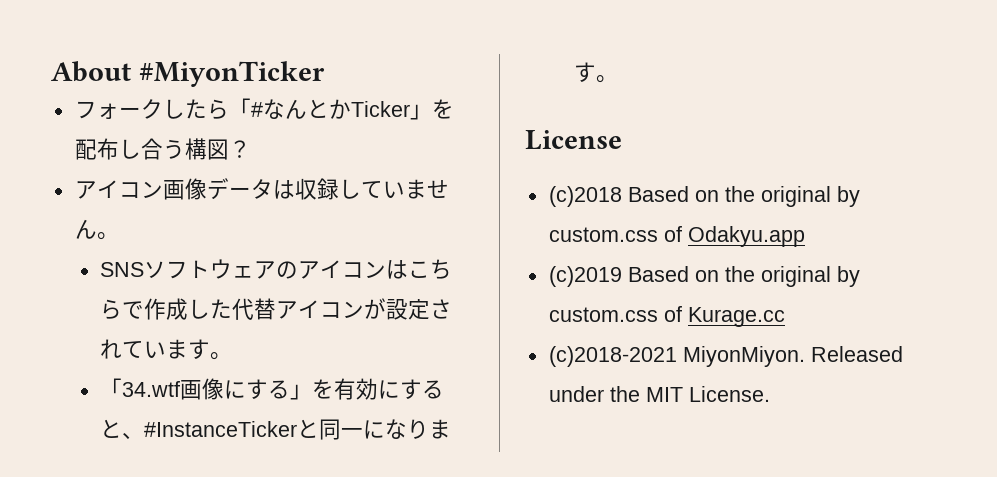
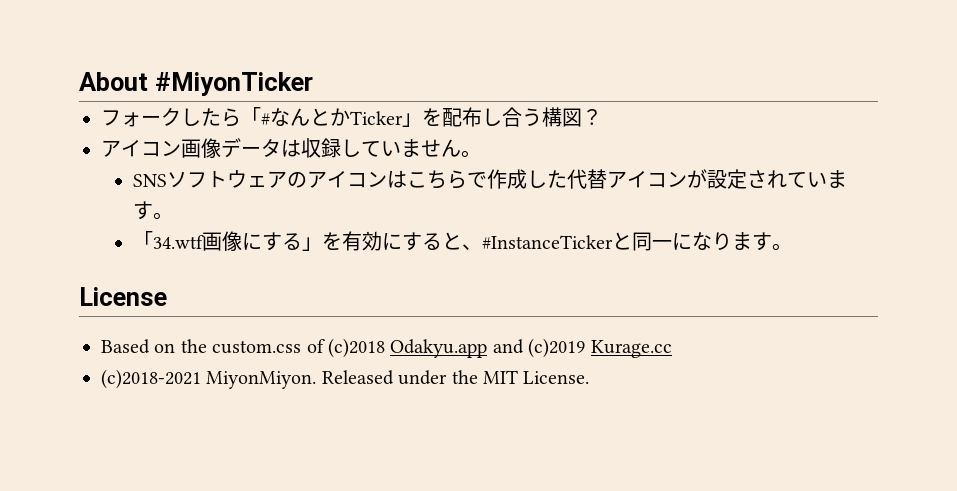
- (c)2018 Based on the original by custom.css of Odakyu.app
- (c)2019 Based on the original by custom.css of Kurage.cc
+ Based on the custom.css of (c)2018 Odakyu.app and (c)2019 Kurage.cc

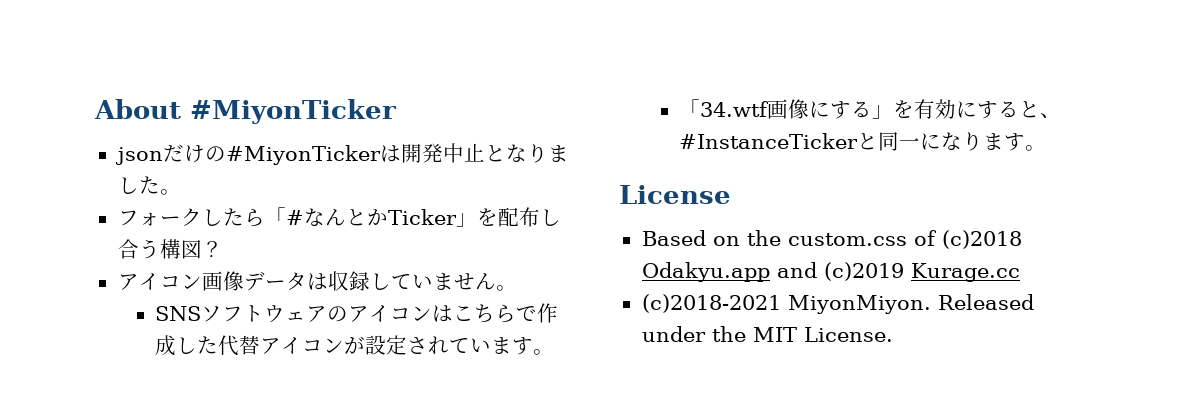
+ jsonだけの#MiyonTickerは開発中止となりました。

